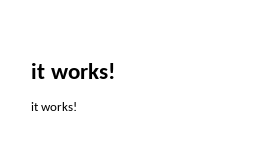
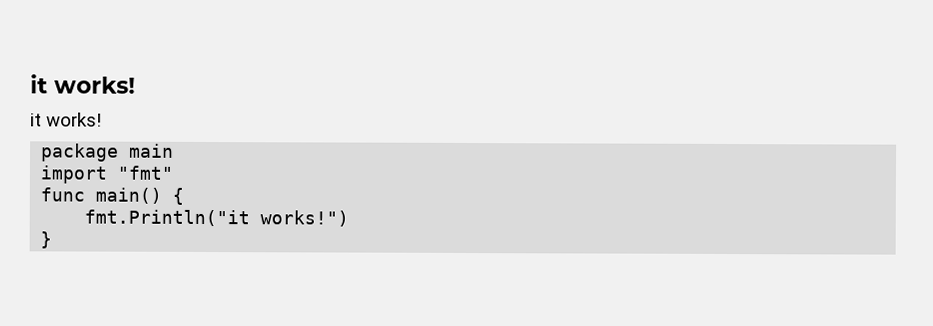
+ package main
+ import "fmt"
+ func main() {
+ fmt.Println("it works!")
+ }

